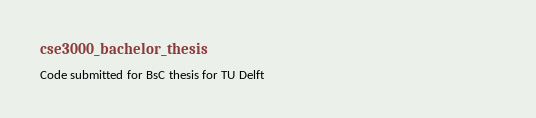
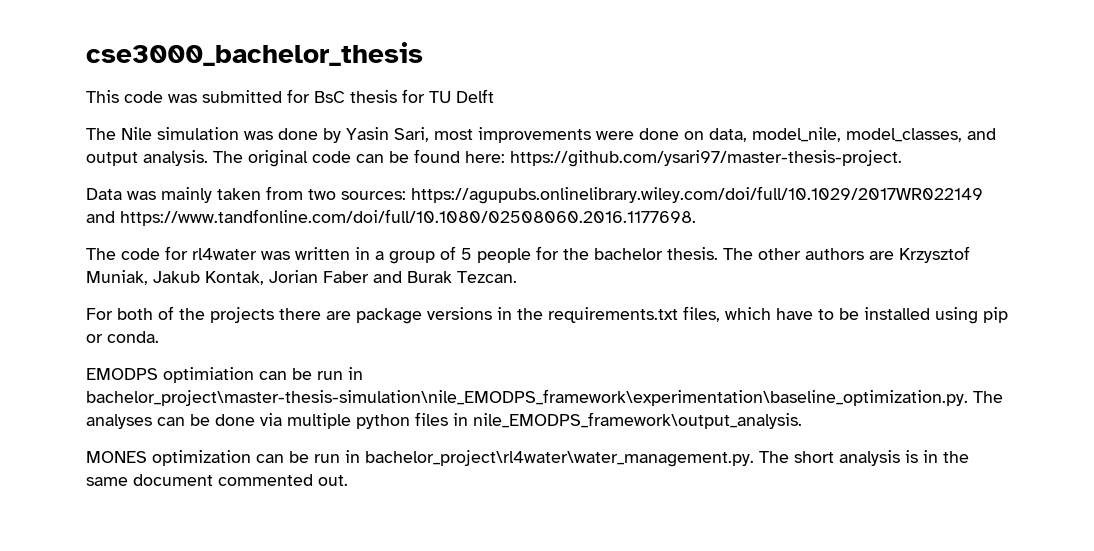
- Code submitted for BsC thesis for TU Delft
+ This code was submitted for BsC thesis for TU Delft
+ The Nile simulation was done by Yasin Sari, most improvements were done on data, model_nile, model_classes, and output analysis. The original code can be found here: https://github.com/ysari97/master-thesis-project.
+ Data was mainly taken from two sources: https://agupubs.onlinelibrary.wiley.com/doi/full/10.1029/2017WR022149 and https://www.tandfonline.com/doi/full/10.1080/02508060.2016.1177698.
+ The code for rl4water was written in a group of 5 people for the bachelor thesis. The other authors are Krzysztof Muniak, Jakub Kontak, Jorian Faber and Burak Tezcan.
+ For both of the projects there are package versions in the requirements.txt files, which have to be installed using pip or conda.
+ EMODPS optimiation can be run in bachelor_project\master-thesis-simulation\nile_EMODPS_framework\experimentation\baseline_optimization.py. The analyses can be done via multiple python files in nile_EMODPS_framework\output_analysis.
+ MONES optimization can be run in bachelor_project\rl4water\water_management.py. The short analysis is in the same document commented out.

